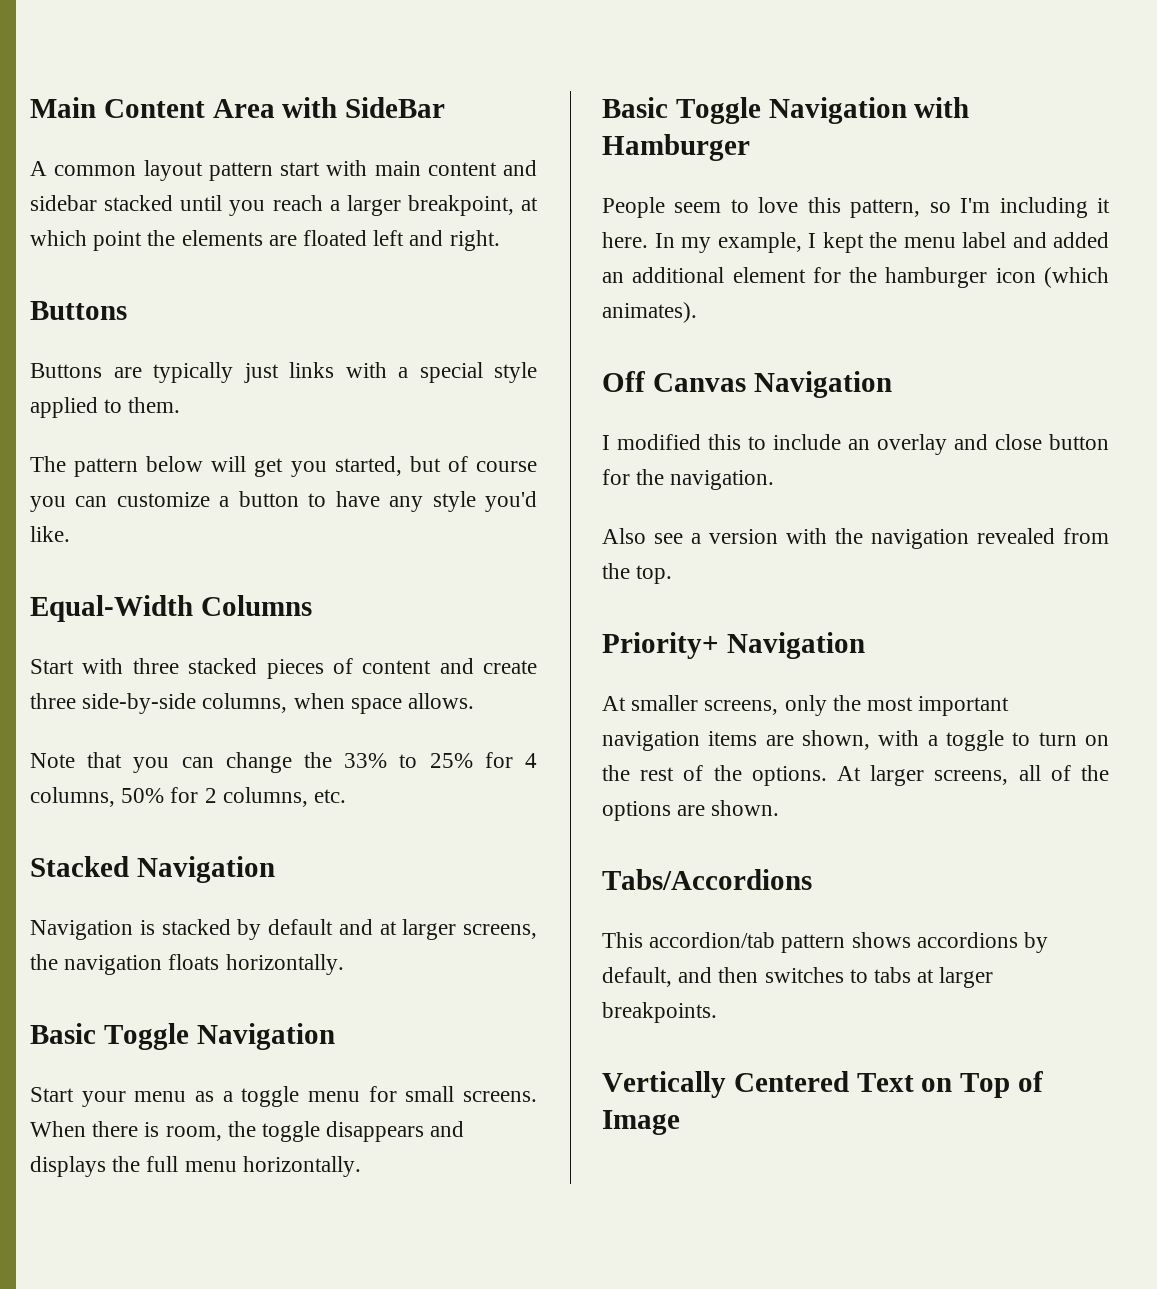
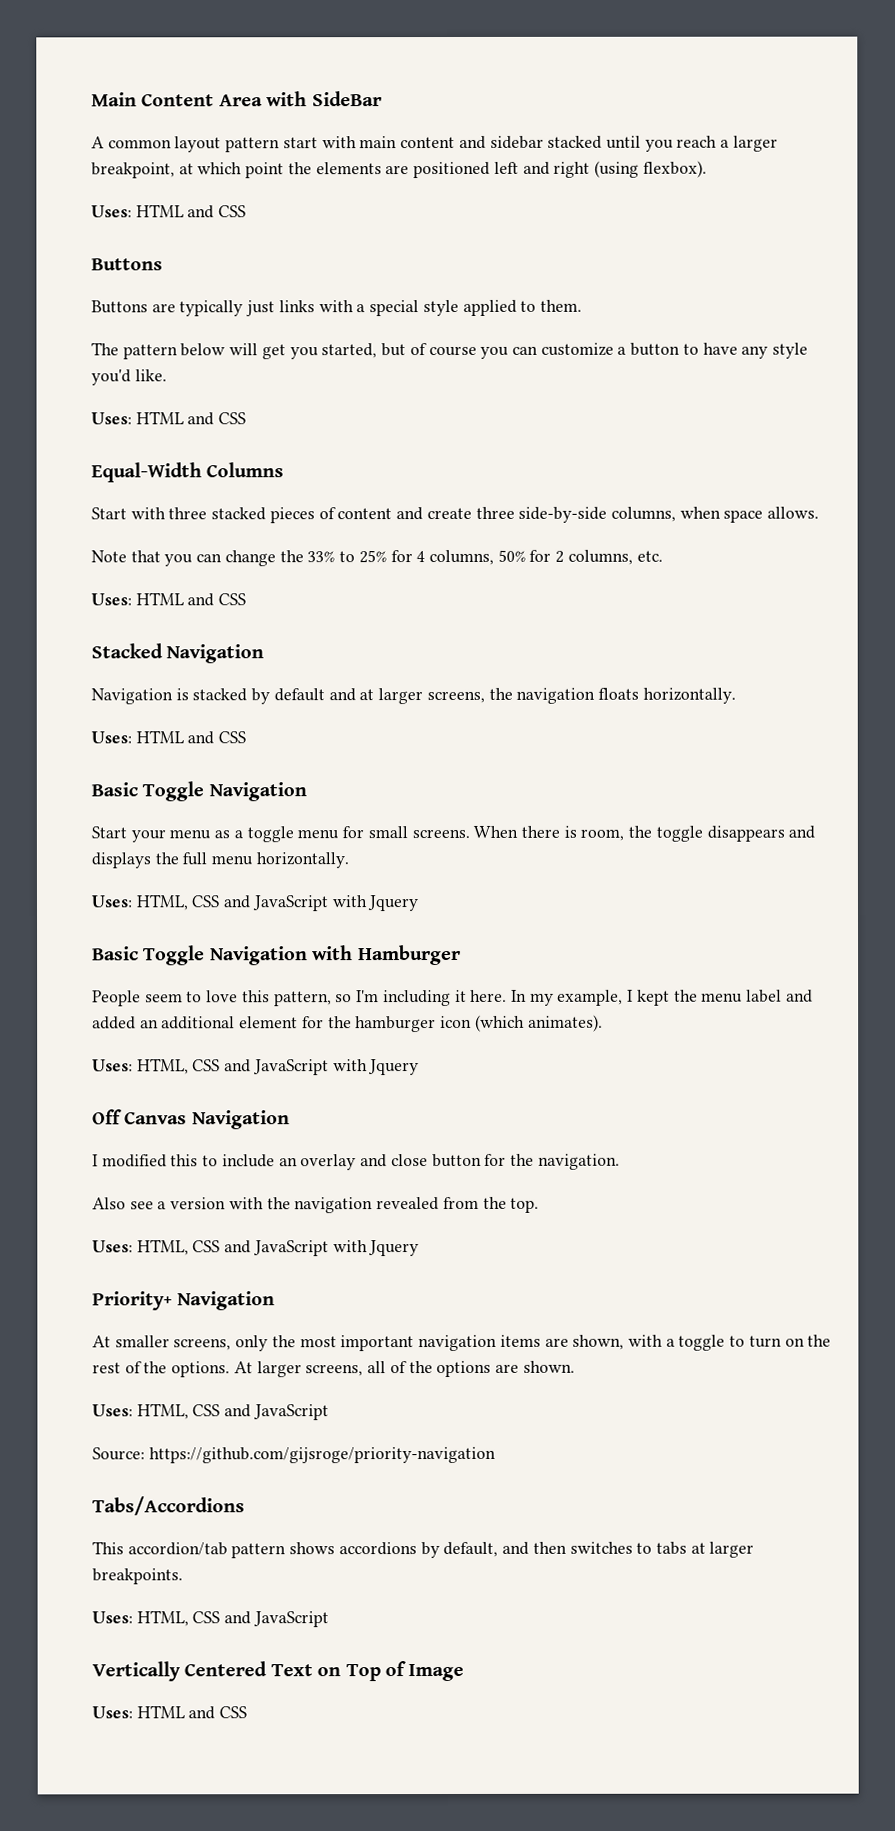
- A common layout pattern start with main content and sidebar stacked until you reach a larger breakpoint, at which point the elements are floated left and right.
+ A common layout pattern start with main content and sidebar stacked until you reach a larger breakpoint, at which point the elements are positioned left and right (using flexbox).
+ Uses: HTML and CSS
  The pattern below will get you started, but of course you can customize a button to have any style you'd like.
+ Uses: HTML and CSS
  Note that you can change the 33% to 25% for 4 columns, 50% for 2 columns, etc.
+ Uses: HTML and CSS
  Navigation is stacked by default and at larger screens, the navigation floats horizontally.
+ Uses: HTML and CSS
  When there is room, the toggle disappears and displays the full menu horizontally.
+ Uses: HTML, CSS and JavaScript with Jquery
  In my example, I kept the menu label and added an additional element for the hamburger icon (which animates).
+ Uses: HTML, CSS and JavaScript with Jquery
  Also see a version with the navigation revealed from the top.
+ Uses: HTML, CSS and JavaScript with Jquery
  At larger screens, all of the options are shown.
+ Uses: HTML, CSS and JavaScript
+ Source: https://github.com/gijsroge/priority-navigation
  This accordion/tab pattern shows accordions by default, and then switches to tabs at larger breakpoints.
+ Uses: HTML, CSS and JavaScript
  Vertically Centered Text on Top of Image
+ Uses: HTML and CSS

